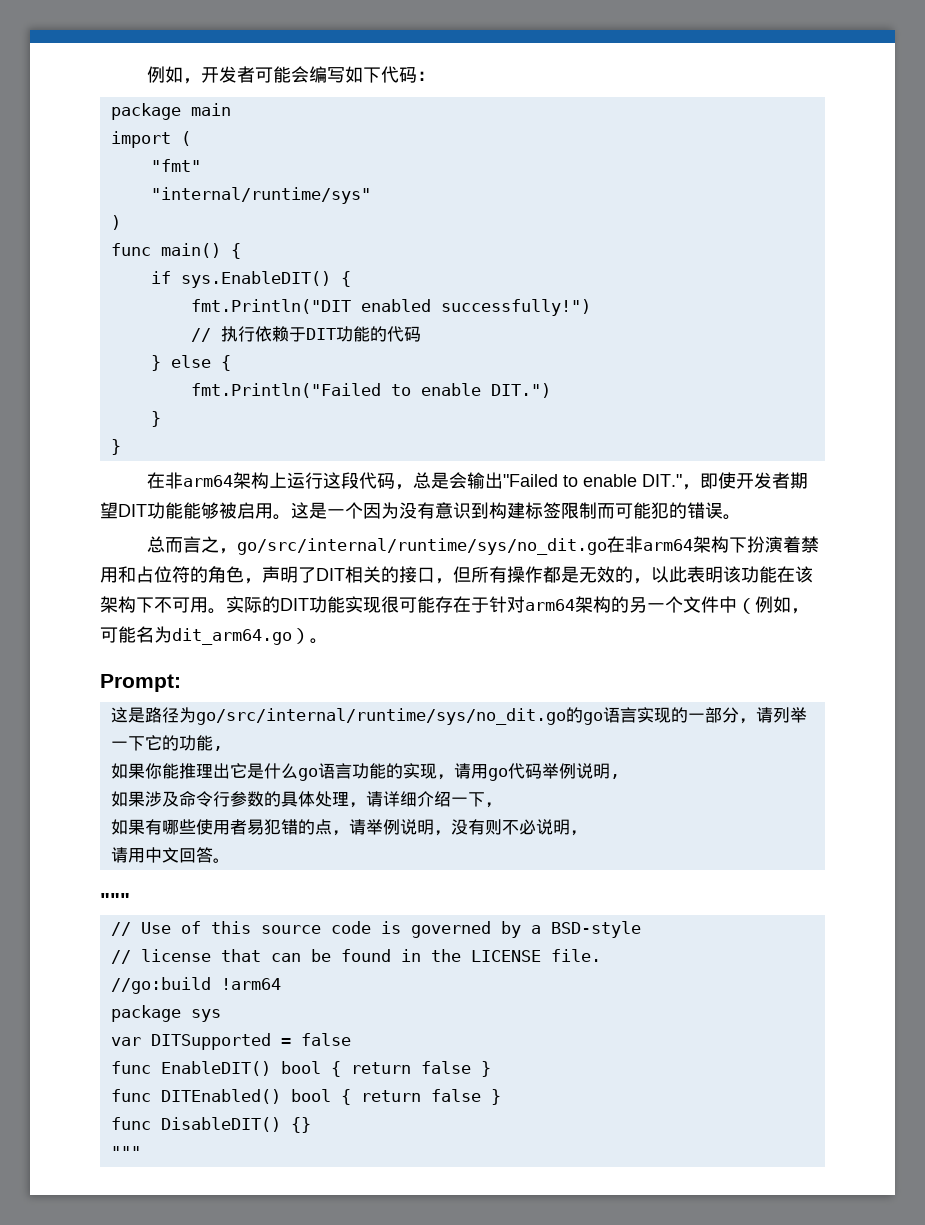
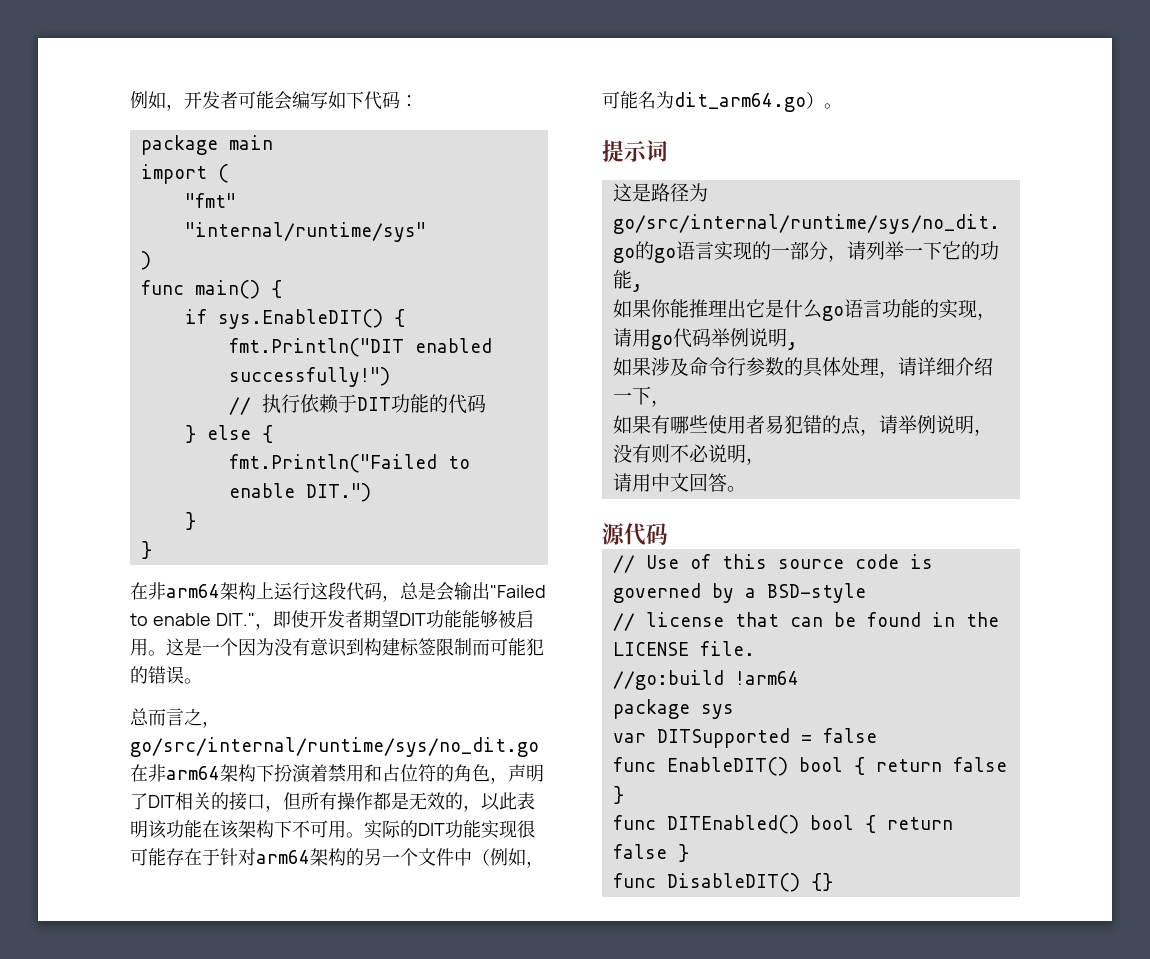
- Prompt:
+ 提示词
  请用中文回答。
- """
+ 源代码
  func DisableDIT() {}
- """

